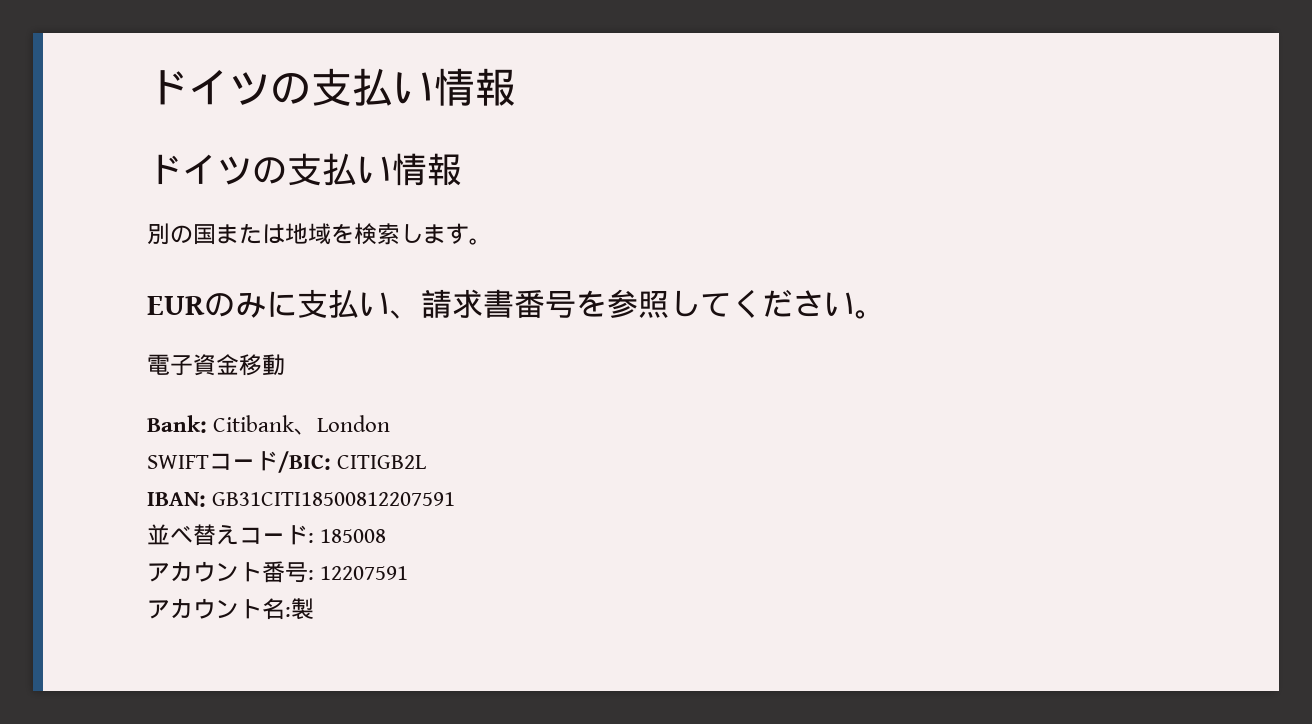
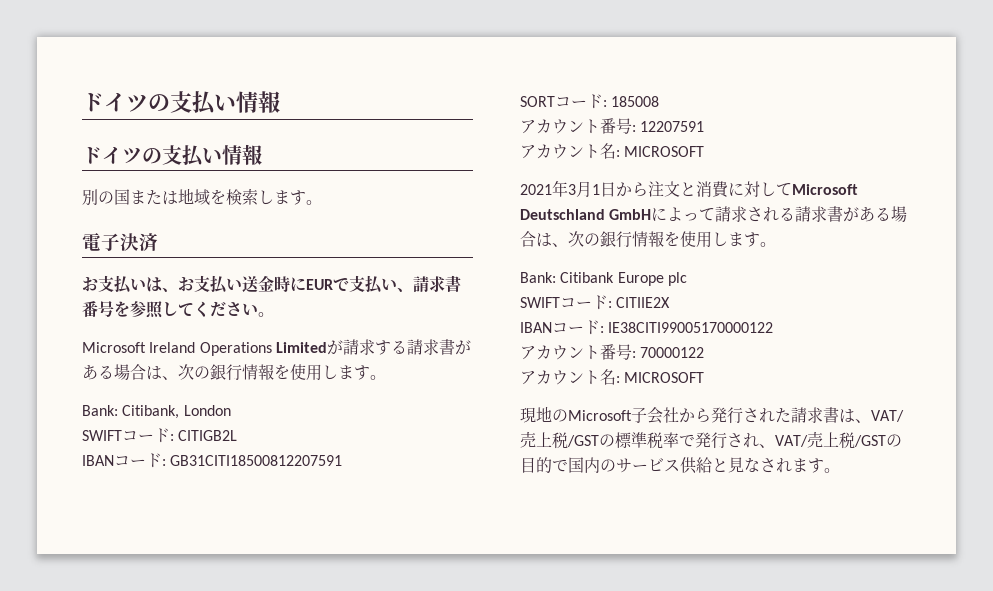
- EURのみに支払い、請求書番号を参照してください。
+ 電子決済
+ お支払いは、お支払い送金時にEURで支払い、請求書番号を参照してください。
- 電子資金移動
- Bank: Citibank、London
+ Microsoft Ireland Operations Limitedが請求する請求書がある場合は、次の銀行情報を使用します。
+ Bank: Citibank, London
- SWIFTコード/BIC: CITIGB2L
+ SWIFTコード: CITIGB2L
- IBAN: GB31CITI18500812207591
+ IBANコード: GB31CITI18500812207591
- 並べ替えコード: 185008
+ SORTコード: 185008
  アカウント番号: 12207591
- アカウント名:製
+ アカウント名: MICROSOFT
+ 2021年3月1日から注文と消費に対してMicrosoft Deutschland GmbHによって請求される請求書がある場合は、次の銀行情報を使用します。
+ Bank: Citibank Europe plc
+ SWIFTコード: CITIIE2X
+ IBANコード: IE38CITI99005170000122
+ アカウント番号: 70000122
+ アカウント名: MICROSOFT
+ 現地のMicrosoft子会社から発行された請求書は、VAT/売上税/GSTの標準税率で発行され、VAT/売上税/GSTの目的で国内のサービス供給と見なされます。

